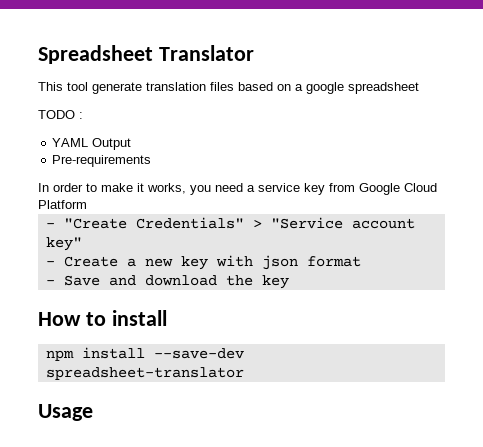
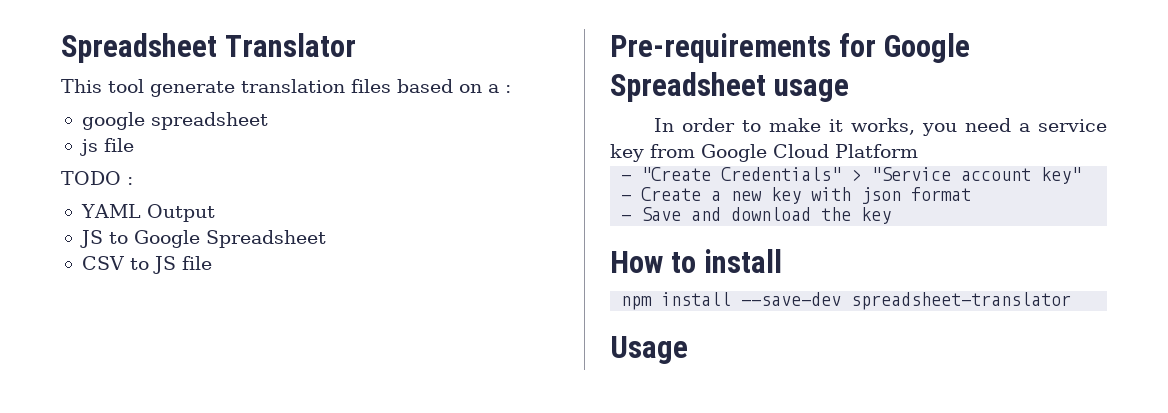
- This tool generate translation files based on a google spreadsheet
+ This tool generate translation files based on a :
+ google spreadsheet
+ js file
- Pre-requirements
+ JS to Google Spreadsheet
+ CSV to JS file
+ Pre-requirements for Google Spreadsheet usage

